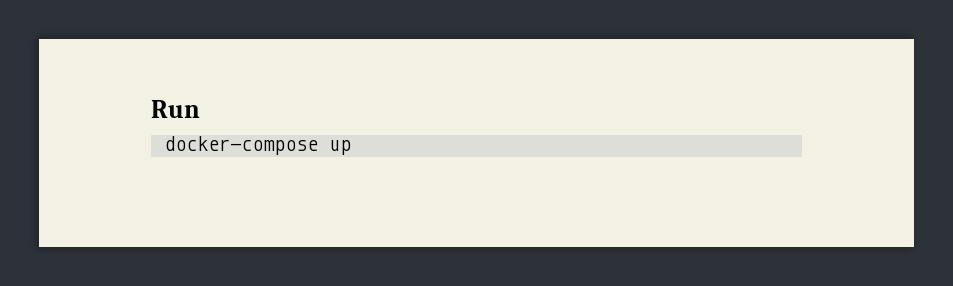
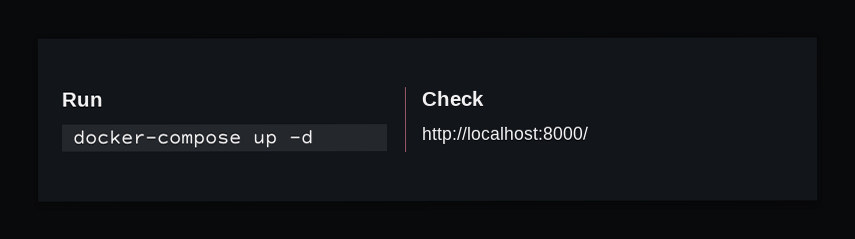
- docker-compose up
+ docker-compose up -d
+ Check
+ http://localhost:8000/

